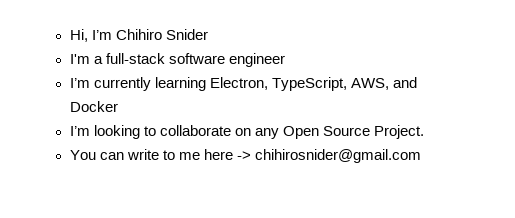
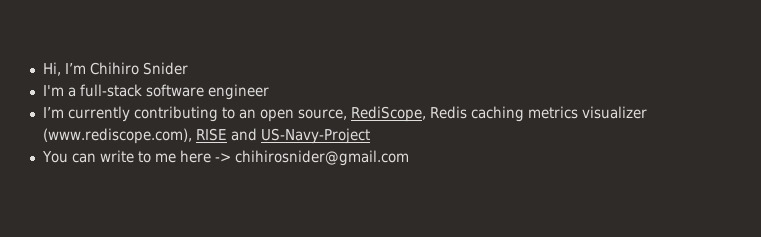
- I’m currently learning Electron, TypeScript, AWS, and Docker
- I’m looking to collaborate on any Open Source Project.
+ I’m currently contributing to an open source, RediScope, Redis caching metrics visualizer (www.rediscope.com), RISE and US-Navy-Project

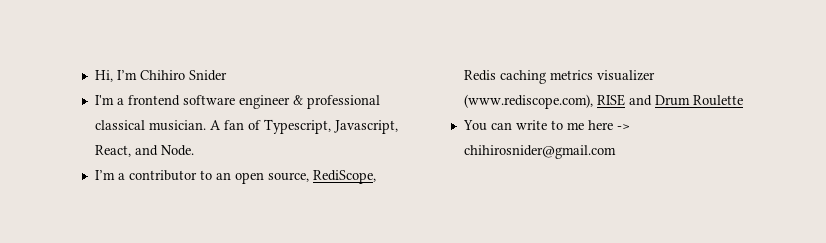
- I'm a full-stack software engineer
- I’m currently contributing to an open source, RediScope, Redis caching metrics visualizer (www.rediscope.com), RISE and US-Navy-Project
+ I'm a frontend software engineer & professional classical musician. A fan of Typescript, Javascript, React, and Node.
+ I’m a contributor to an open source, RediScope, Redis caching metrics visualizer (www.rediscope.com), RISE and Drum Roulette

